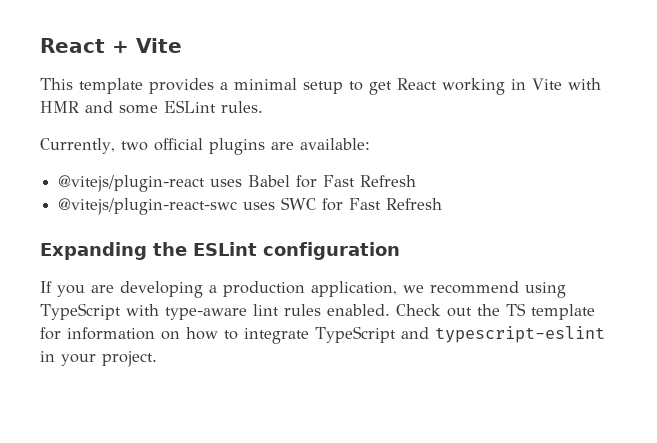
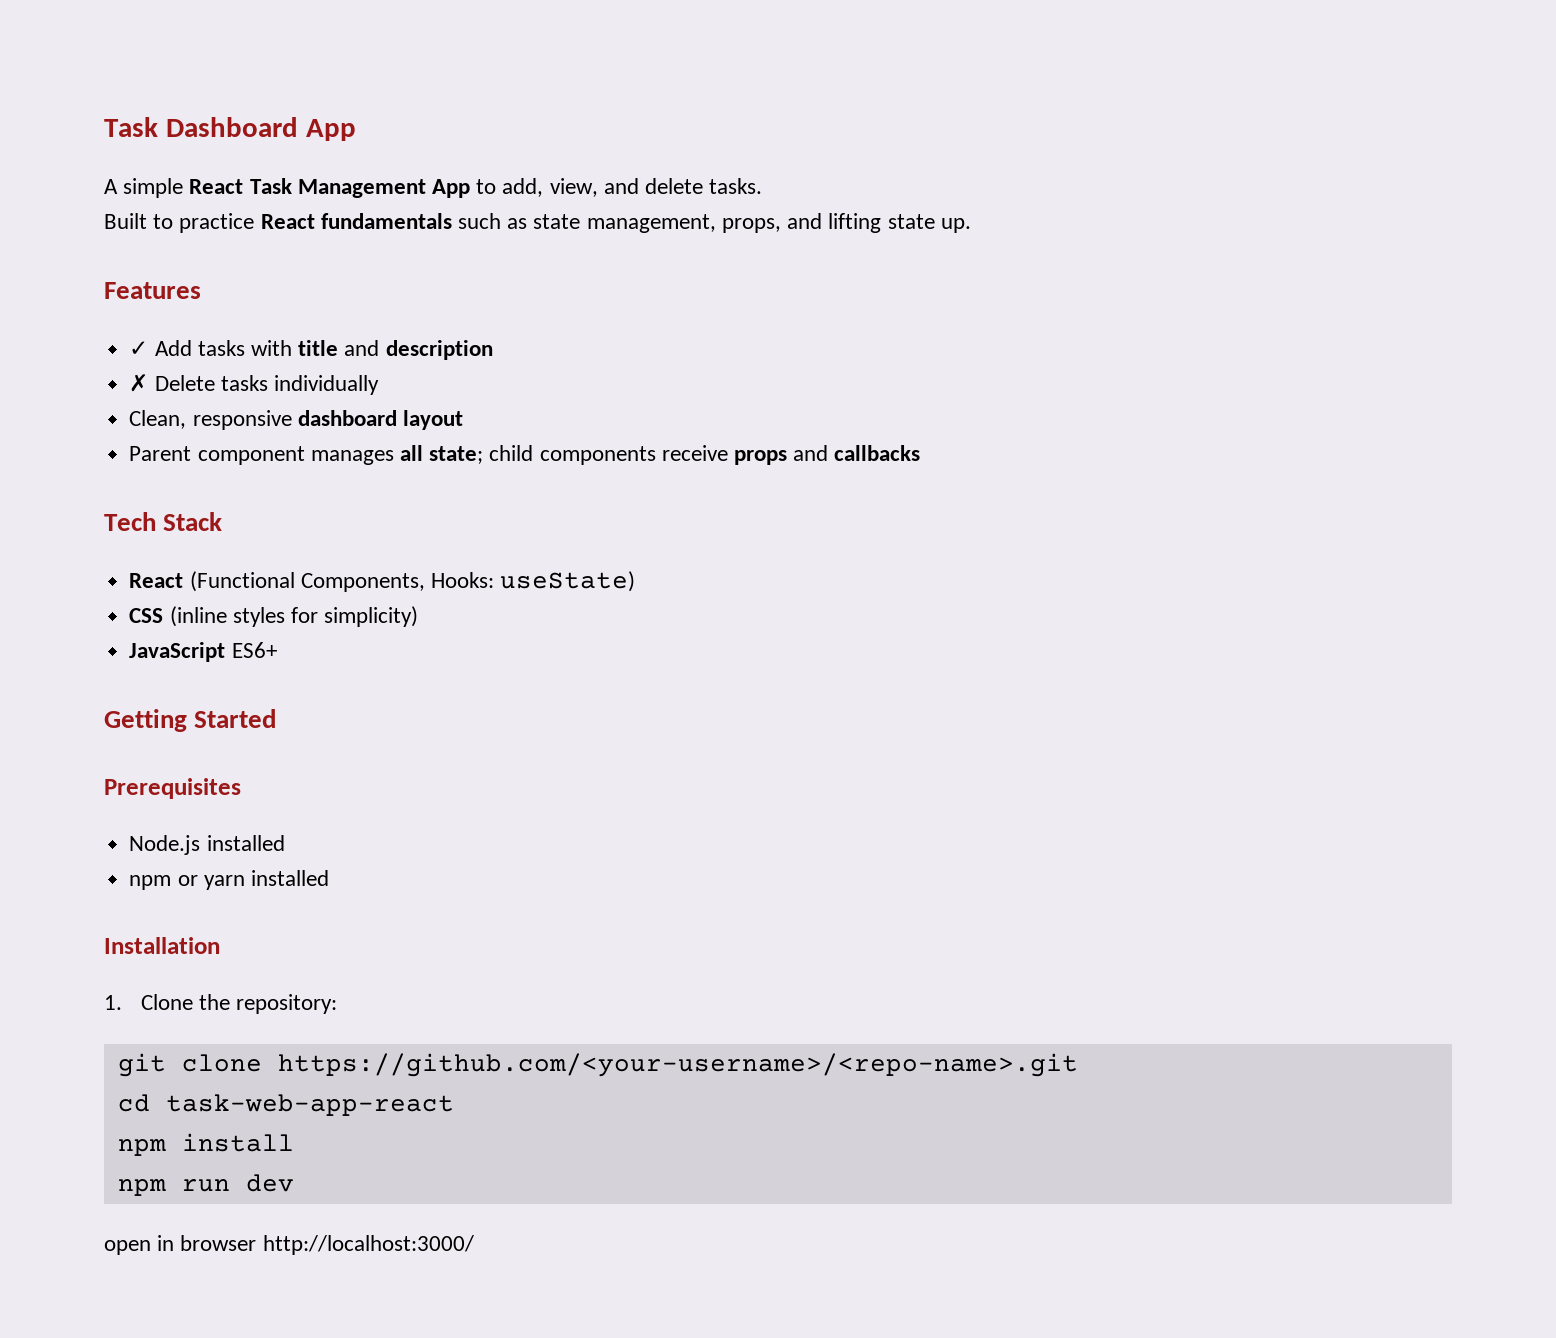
- React + Vite
- This template provides a minimal setup to get React working in Vite with HMR and some ESLint rules.
- Currently, two official plugins are available:
- @vitejs/plugin-react uses Babel for Fast Refresh
- @vitejs/plugin-react-swc uses SWC for Fast Refresh
- Expanding the ESLint configuration
- If you are developing a production application, we recommend using TypeScript with type-aware lint rules enabled. Check out the TS template for information on how to integrate TypeScript and typescript-eslint in your project.
+ Task Dashboard App
+ A simple React Task Management App to add, view, and delete tasks.
+ Built to practice React fundamentals such as state management, props, and lifting state up.
+ Features
+ ✓ Add tasks with title and description
+ ✗ Delete tasks individually
+ Clean, responsive dashboard layout
+ Parent component manages all state; child components receive props and callbacks
+ Tech Stack
+ React (Functional Components, Hooks: useState)
+ CSS (inline styles for simplicity)
+ JavaScript ES6+
+ Getting Started
+ Prerequisites
+ Node.js installed
+ npm or yarn installed
+ Installation
+ 1. Clone the repository:
+ git clone https://github.com/<your-username>/<repo-name>.git
+ cd task-web-app-react
+ npm install
+ npm run dev
+ open in browser http://localhost:3000/

